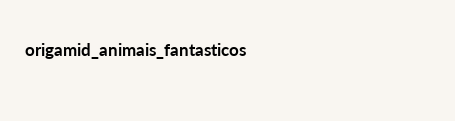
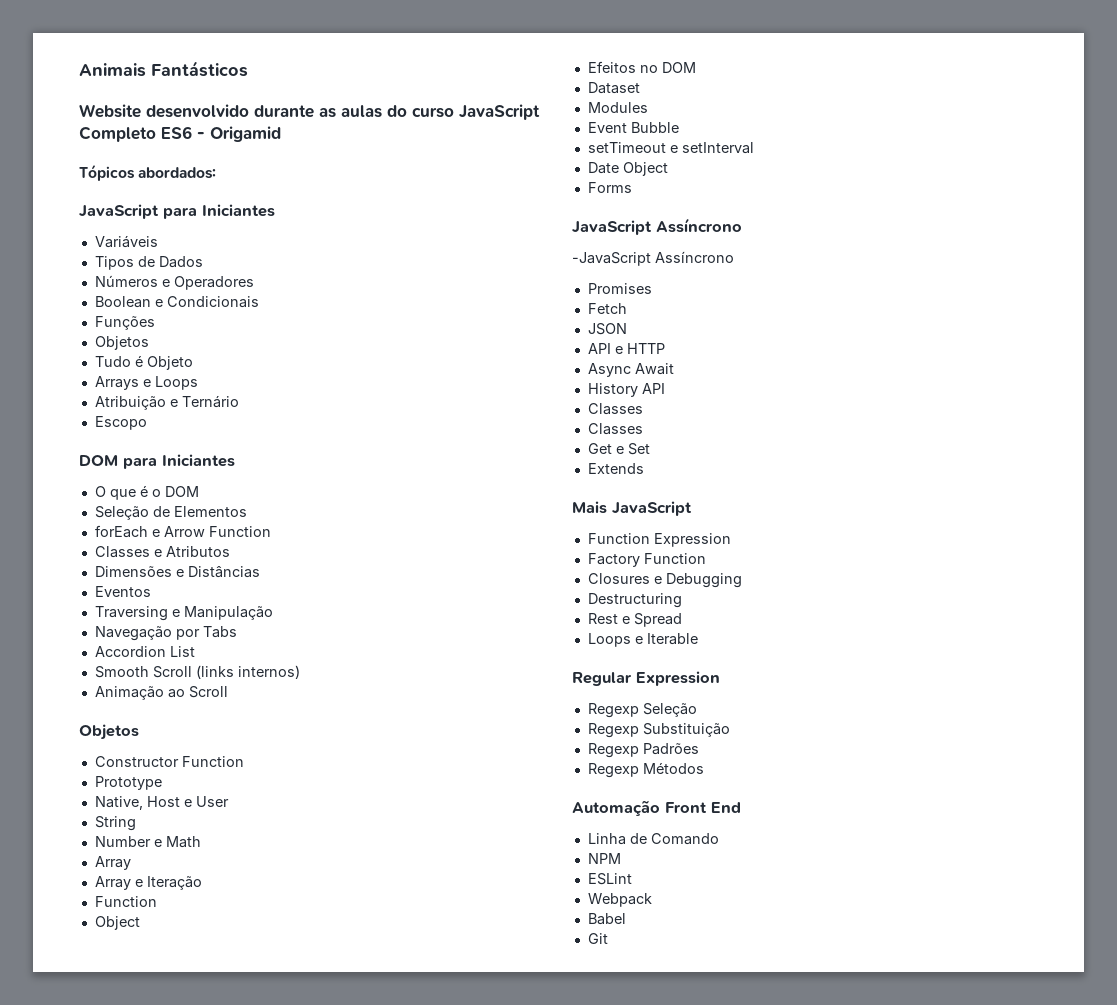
- origamid_animais_fantasticos
+ Animais Fantásticos
+ Website desenvolvido durante as aulas do curso JavaScript Completo ES6 - Origamid
+ Tópicos abordados:
+ JavaScript para Iniciantes
+ Variáveis
+ Tipos de Dados
+ Números e Operadores
+ Boolean e Condicionais
+ Funções
+ Objetos
+ Tudo é Objeto
+ Arrays e Loops
+ Atribuição e Ternário
+ Escopo
+ DOM para Iniciantes
+ O que é o DOM
+ Seleção de Elementos
+ forEach e Arrow Function
+ Classes e Atributos
+ Dimensões e Distâncias
+ Eventos
+ Traversing e Manipulação
+ Navegação por Tabs
+ Accordion List
+ Smooth Scroll (links internos)
+ Animação ao Scroll
+ Objetos
+ Constructor Function
+ Prototype
+ Native, Host e User
+ String
+ Number e Math
+ Array
+ Array e Iteração
+ Function
+ Object
+ Efeitos no DOM
+ Dataset
+ Modules
+ Event Bubble
+ setTimeout e setInterval
+ Date Object
+ Forms
+ JavaScript Assíncrono
+ -JavaScript Assíncrono
+ Promises
+ Fetch
+ JSON
+ API e HTTP
+ Async Await
+ History API
+ Classes
+ Classes
+ Get e Set
+ Extends
+ Mais JavaScript
+ Function Expression
+ Factory Function
+ Closures e Debugging
+ Destructuring
+ Rest e Spread
+ Loops e Iterable
+ Regular Expression
+ Regexp Seleção
+ Regexp Substituição
+ Regexp Padrões
+ Regexp Métodos
+ Automação Front End
+ Linha de Comando
+ NPM
+ ESLint
+ Webpack
+ Babel
+ Git

